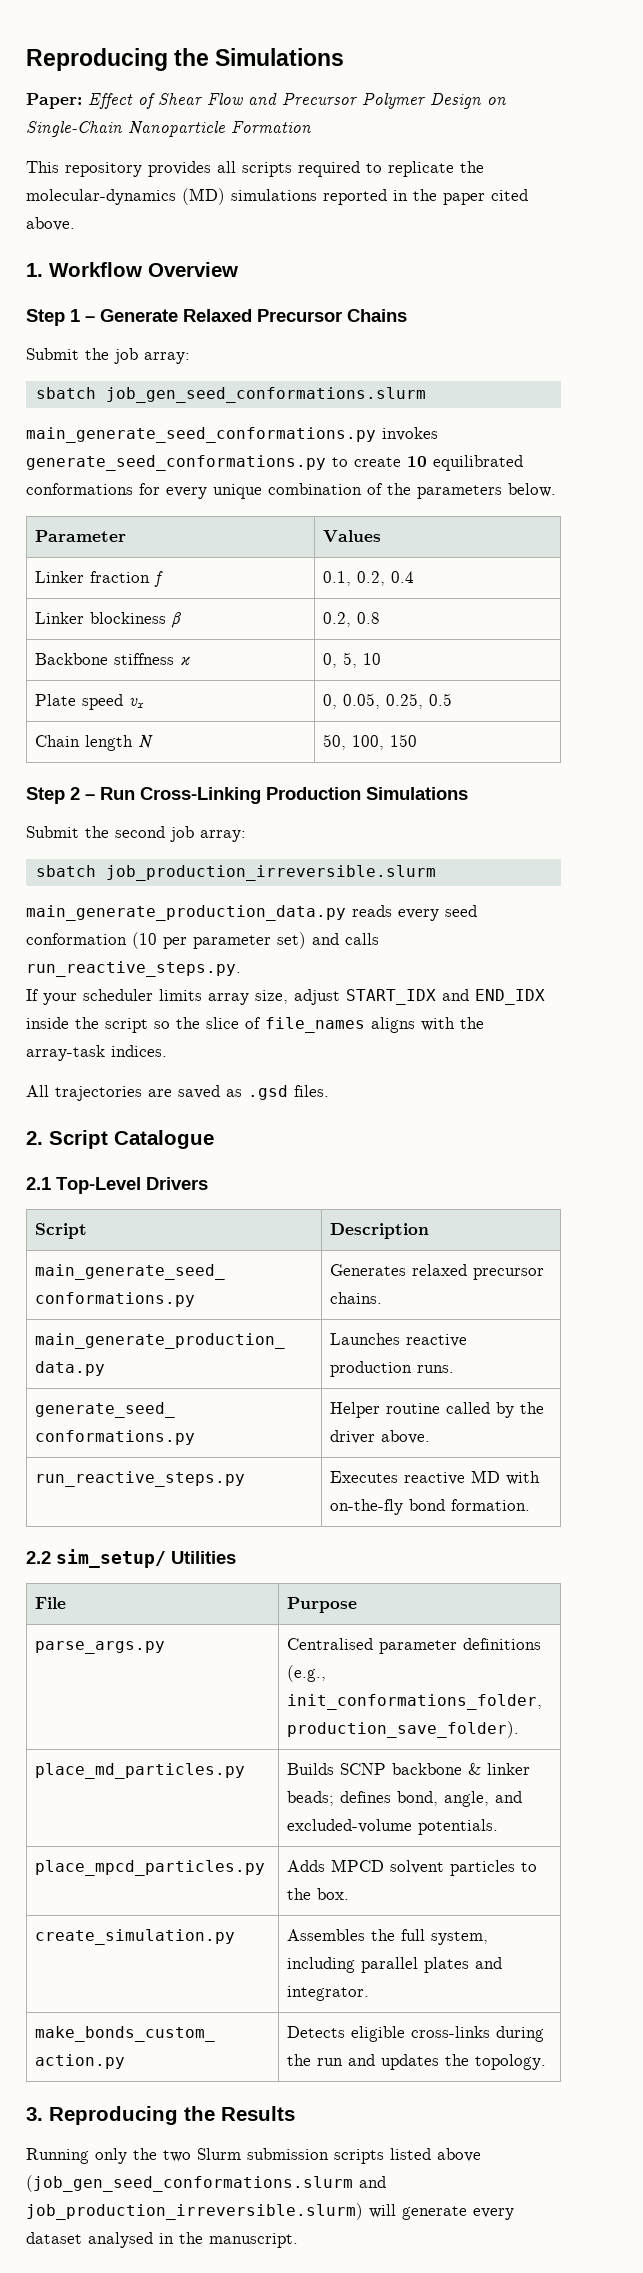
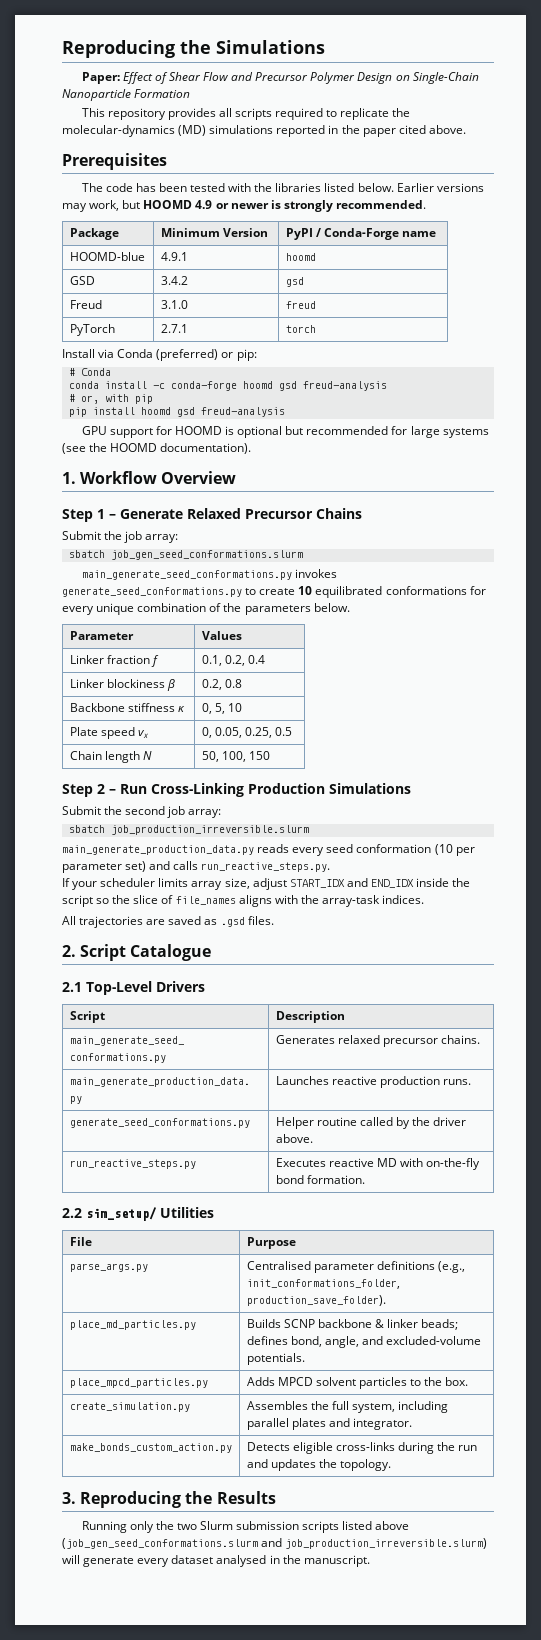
+ Prerequisites
+ The code has been tested with the libraries listed below. Earlier versions may work, but HOOMD 4.9 or newer is strongly recommended.
+ Package | Minimum Version | PyPI / Conda‑Forge name
+ HOOMD‑blue | 4.9.1 | hoomd
+ GSD | 3.4.2 | gsd
+ Freud | 3.1.0 | freud
+ PyTorch | 2.7.1 | torch
+ Install via Conda (preferred) or pip:
+ # Conda
+ conda install -c conda-forge hoomd gsd freud-analysis
+ # or, with pip
+ pip install hoomd gsd freud-analysis
+ GPU support for HOOMD is optional but recommended for large systems (see the HOOMD documentation).

